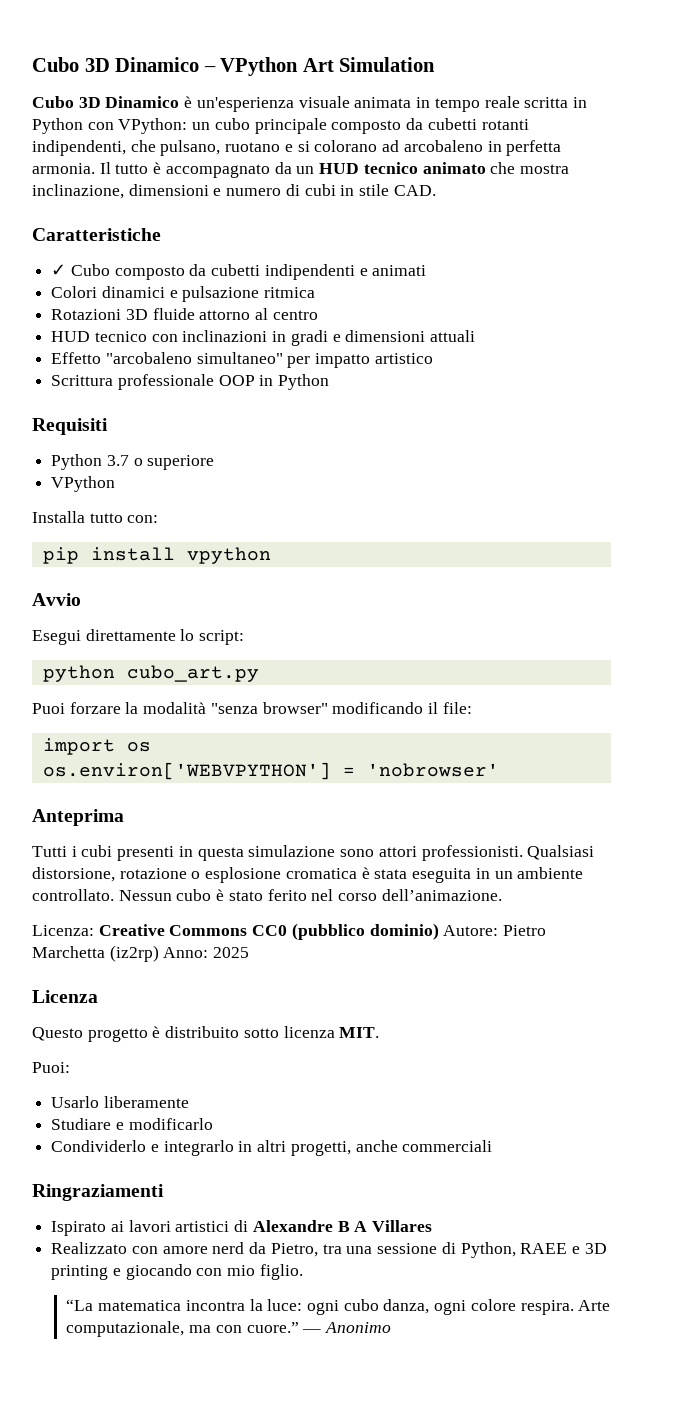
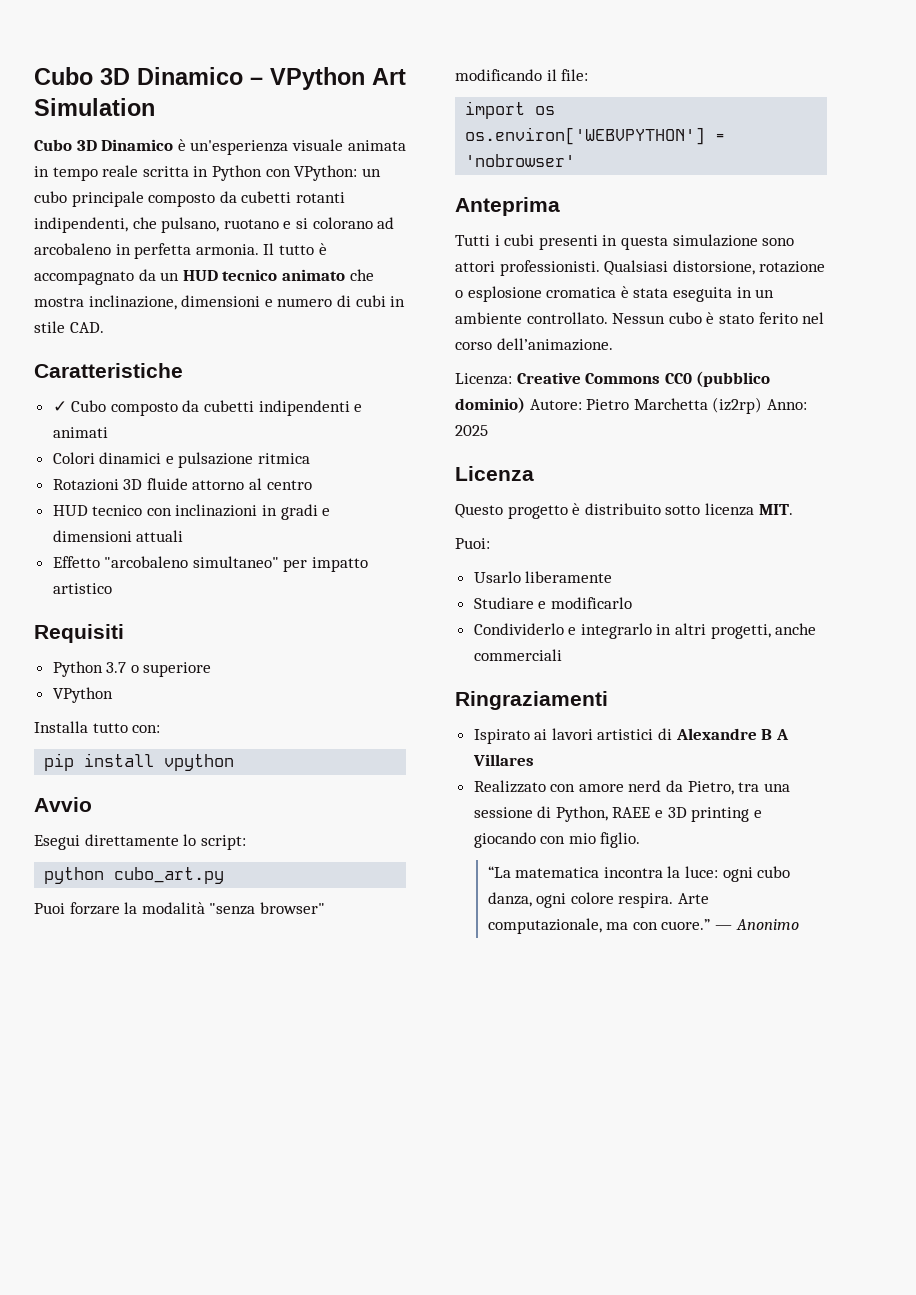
- Scrittura professionale OOP in Python

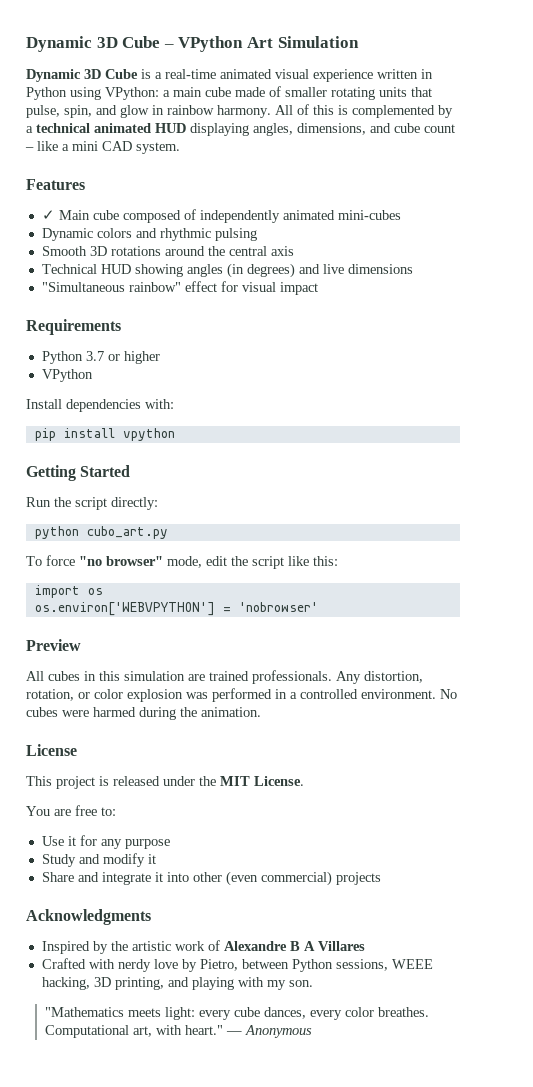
- Cubo 3D Dinamico – VPython Art Simulation
+ Dynamic 3D Cube – VPython Art Simulation
- Cubo 3D Dinamico è un'esperienza visuale animata in tempo reale scritta in Python con VPython: un cubo principale composto da cubetti rotanti indipendenti, che pulsano, ruotano e si colorano ad arcobaleno in perfetta armonia. Il tutto è accompagnato da un HUD tecnico animato che mostra inclinazione, dimensioni e numero di cubi in stile CAD.
- Caratteristiche
- ✓ Cubo composto da cubetti indipendenti e animati
- Colori dinamici e pulsazione ritmica
- Rotazioni 3D fluide attorno al centro
- HUD tecnico con inclinazioni in gradi e dimensioni attuali
- Effetto "arcobaleno simultaneo" per impatto artistico
- Requisiti
+ Dynamic 3D Cube is a real-time animated visual experience written in Python using VPython: a main cube made of smaller rotating units that pulse, spin, and glow in rainbow harmony. All of this is complemented by a technical animated HUD displaying angles, dimensions, and cube count – like a mini CAD system.
+ Features
+ ✓ Main cube composed of independently animated mini-cubes
+ Dynamic colors and rhythmic pulsing
+ Smooth 3D rotations around the central axis
+ Technical HUD showing angles (in degrees) and live dimensions
+ "Simultaneous rainbow" effect for visual impact
+ Requirements
- Python 3.7 o superiore
+ Python 3.7 or higher
- Installa tutto con:
+ Install dependencies with:
- Avvio
- Esegui direttamente lo script:
+ Getting Started
+ Run the script directly:
  python cubo_art.py
- Puoi forzare la modalità "senza browser" modificando il file:
+ To force "no browser" mode, edit the script like this:
- Anteprima
- Tutti i cubi presenti in questa simulazione sono attori professionisti. Qualsiasi distorsione, rotazione o esplosione cromatica è stata eseguita in un ambiente controllato. Nessun cubo è stato ferito nel corso dell’animazione.
- Licenza: Creative Commons CC0 (pubblico dominio) Autore: Pietro Marchetta (iz2rp) Anno: 2025
- Licenza
- Questo progetto è distribuito sotto licenza MIT.
- Puoi:
- Usarlo liberamente
- Studiare e modificarlo
- Condividerlo e integrarlo in altri progetti, anche commerciali
- Ringraziamenti
- Ispirato ai lavori artistici di Alexandre B A Villares
- Realizzato con amore nerd da Pietro, tra una sessione di Python, RAEE e 3D printing e giocando con mio figlio.
- “La matematica incontra la luce: ogni cubo danza, ogni colore respira. Arte computazionale, ma con cuore.” — Anonimo
+ Preview
+ All cubes in this simulation are trained professionals. Any distortion, rotation, or color explosion was performed in a controlled environment. No cubes were harmed during the animation.
+ License
+ This project is released under the MIT License.
+ You are free to:
+ Use it for any purpose
+ Study and modify it
+ Share and integrate it into other (even commercial) projects
+ Acknowledgments
+ Inspired by the artistic work of Alexandre B A Villares
+ Crafted with nerdy love by Pietro, between Python sessions, WEEE hacking, 3D printing, and playing with my son.
+ "Mathematics meets light: every cube dances, every color breathes. Computational art, with heart." — Anonymous

